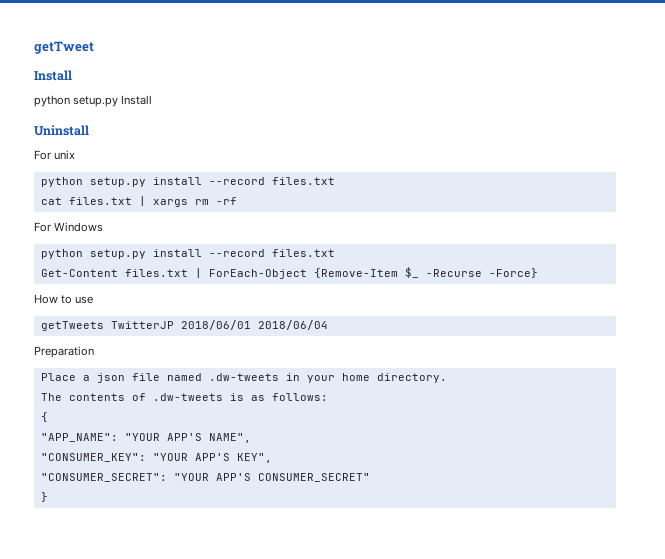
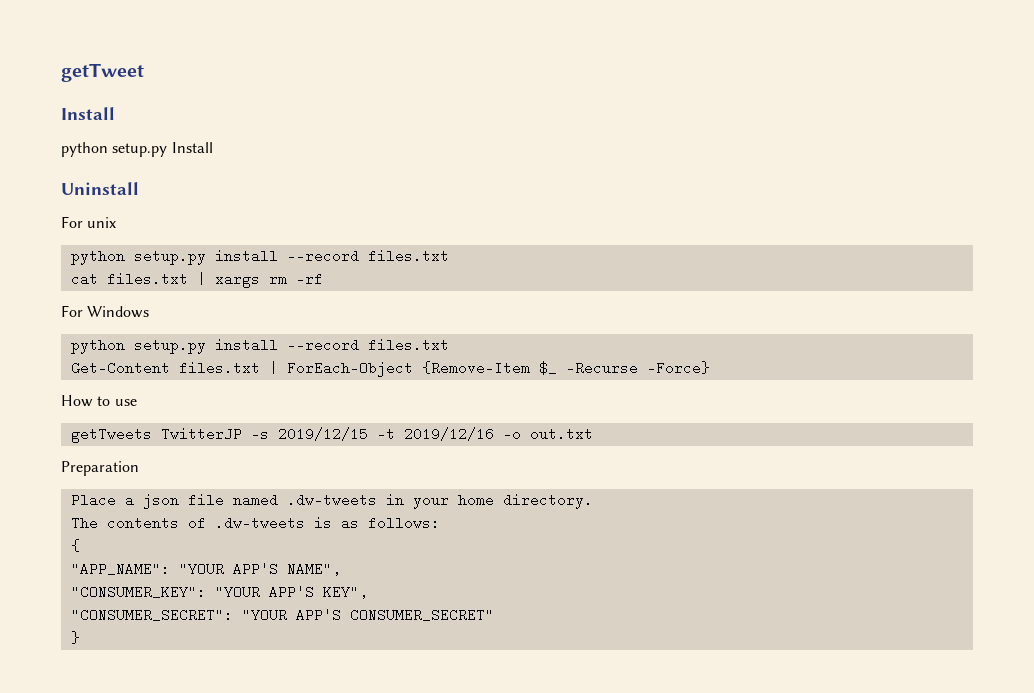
- getTweets TwitterJP 2018/06/01 2018/06/04
+ getTweets TwitterJP -s 2019/12/15 -t 2019/12/16 -o out.txt

